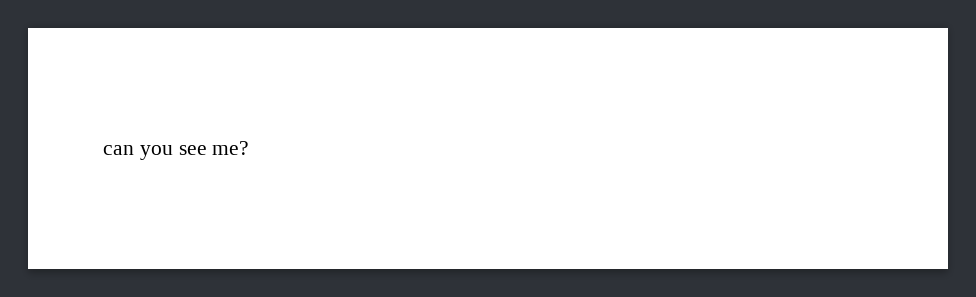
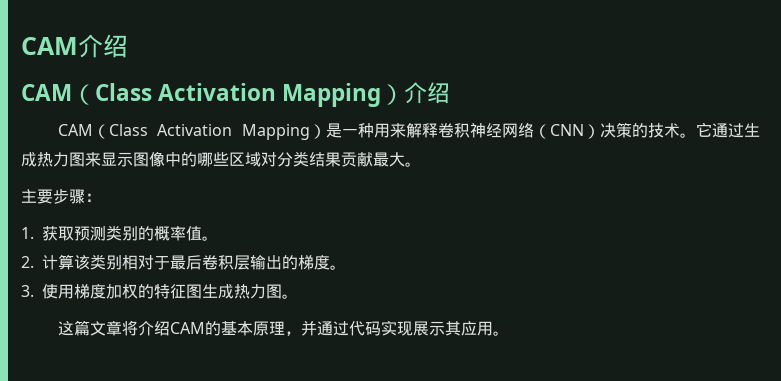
- can you see me?
+ CAM介绍
+ CAM（Class Activation Mapping）介绍
+ CAM（Class Activation Mapping）是一种用来解释卷积神经网络（CNN）决策的技术。它通过生成热力图来显示图像中的哪些区域对分类结果贡献最大。
+ 主要步骤：
+ 1.获取预测类别的概率值。
+ 2.计算该类别相对于最后卷积层输出的梯度。
+ 3.使用梯度加权的特征图生成热力图。
+ 这篇文章将介绍CAM的基本原理，并通过代码实现展示其应用。

